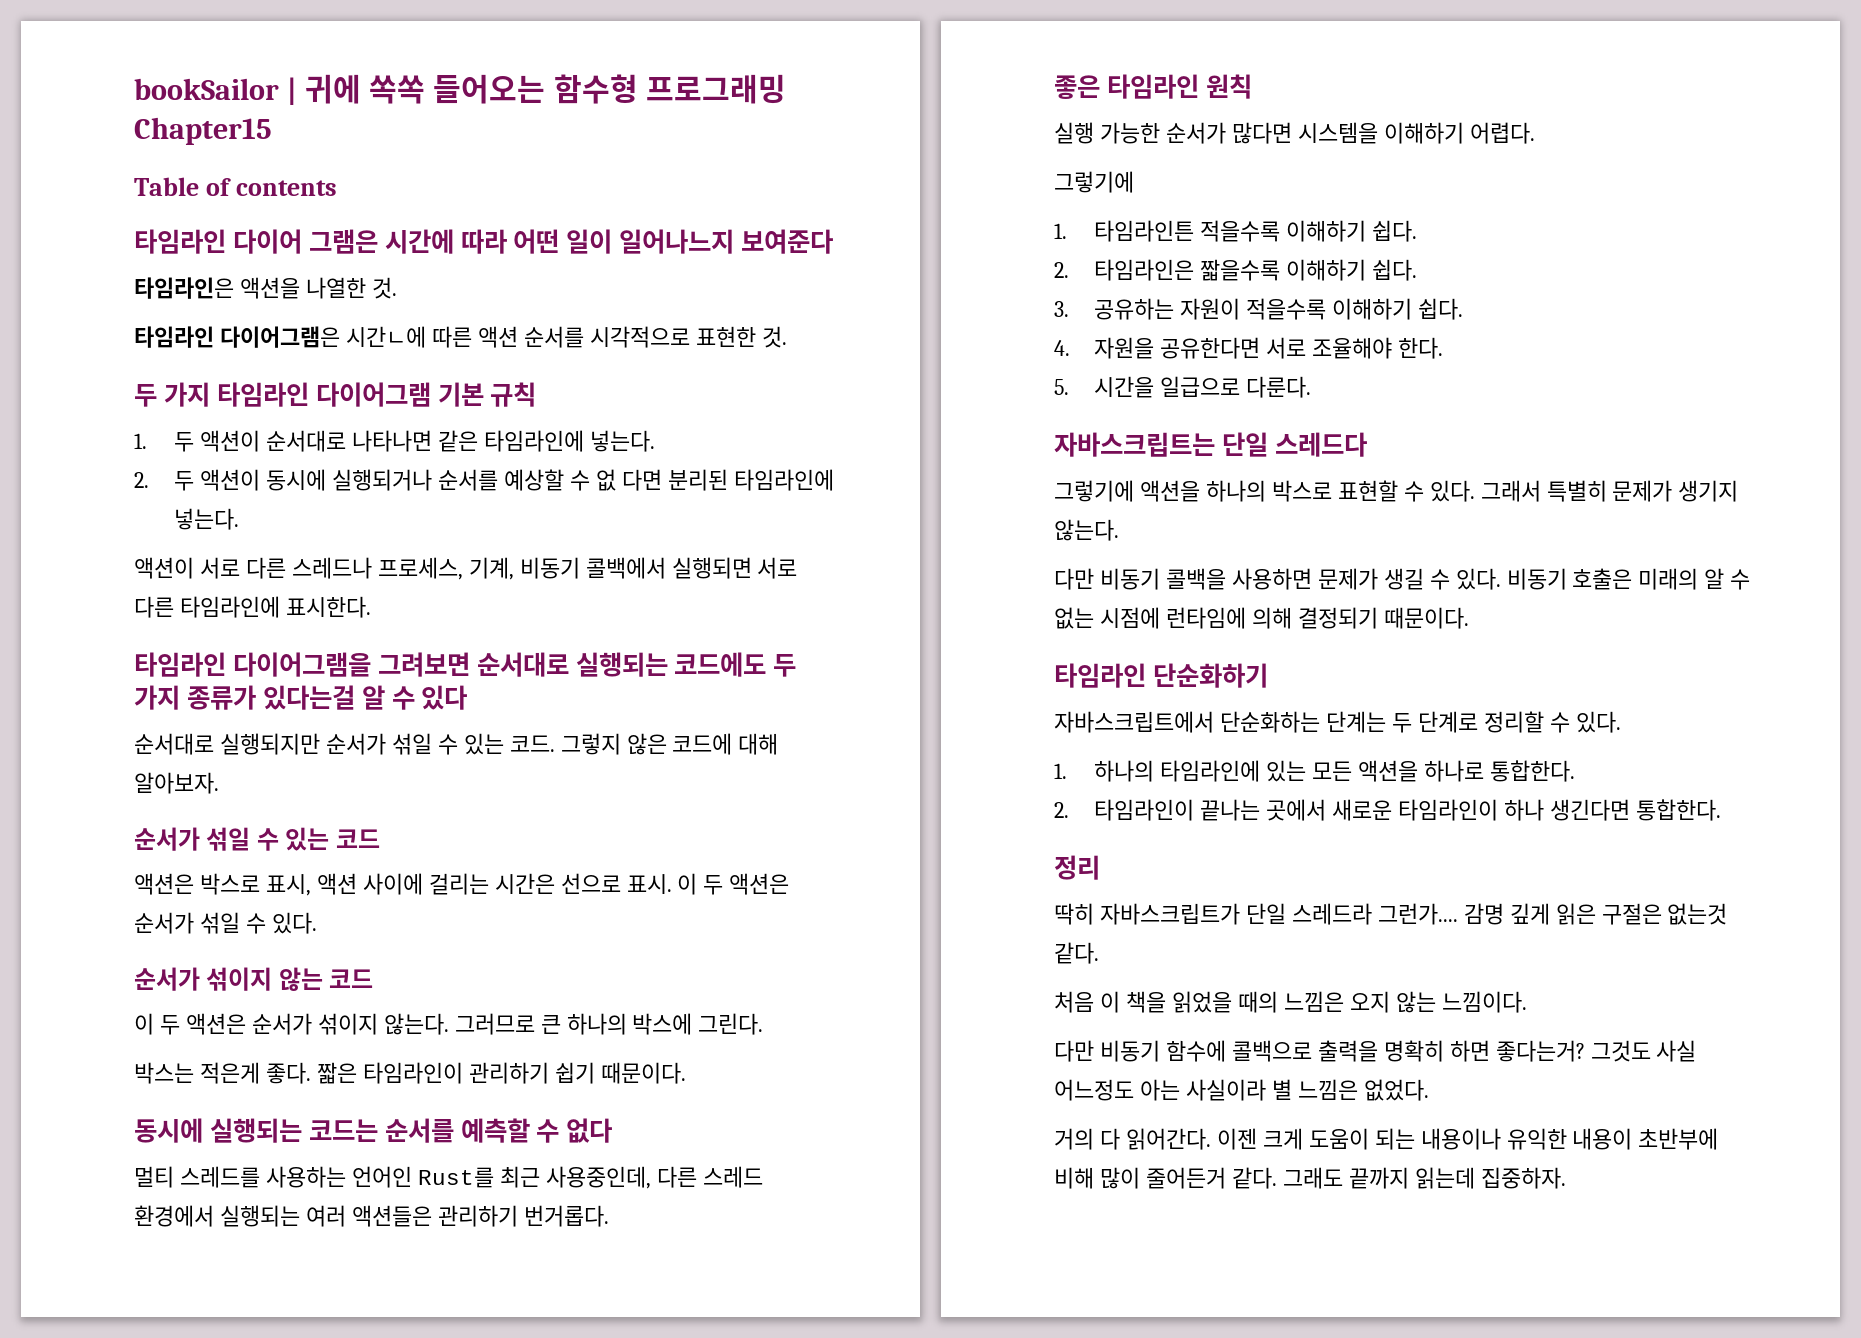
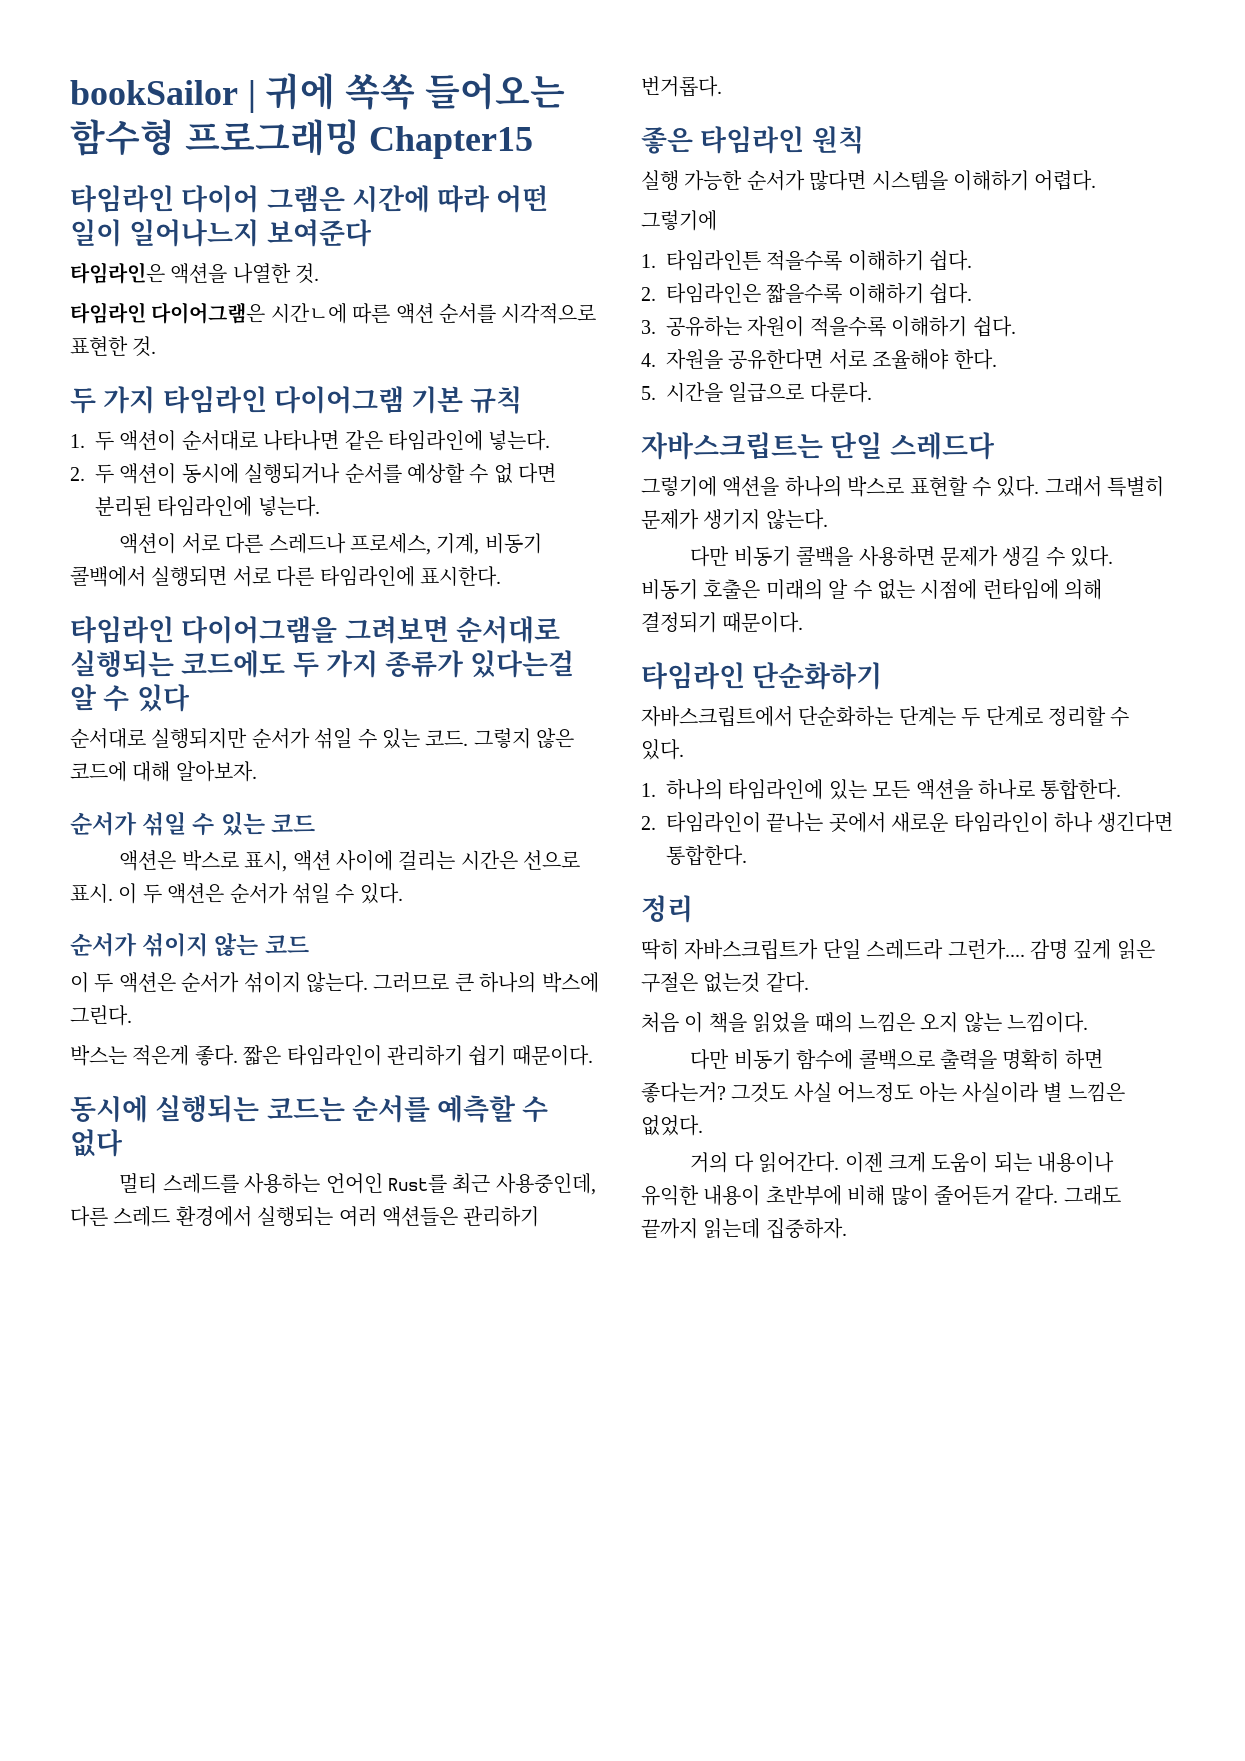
- Table of contents

